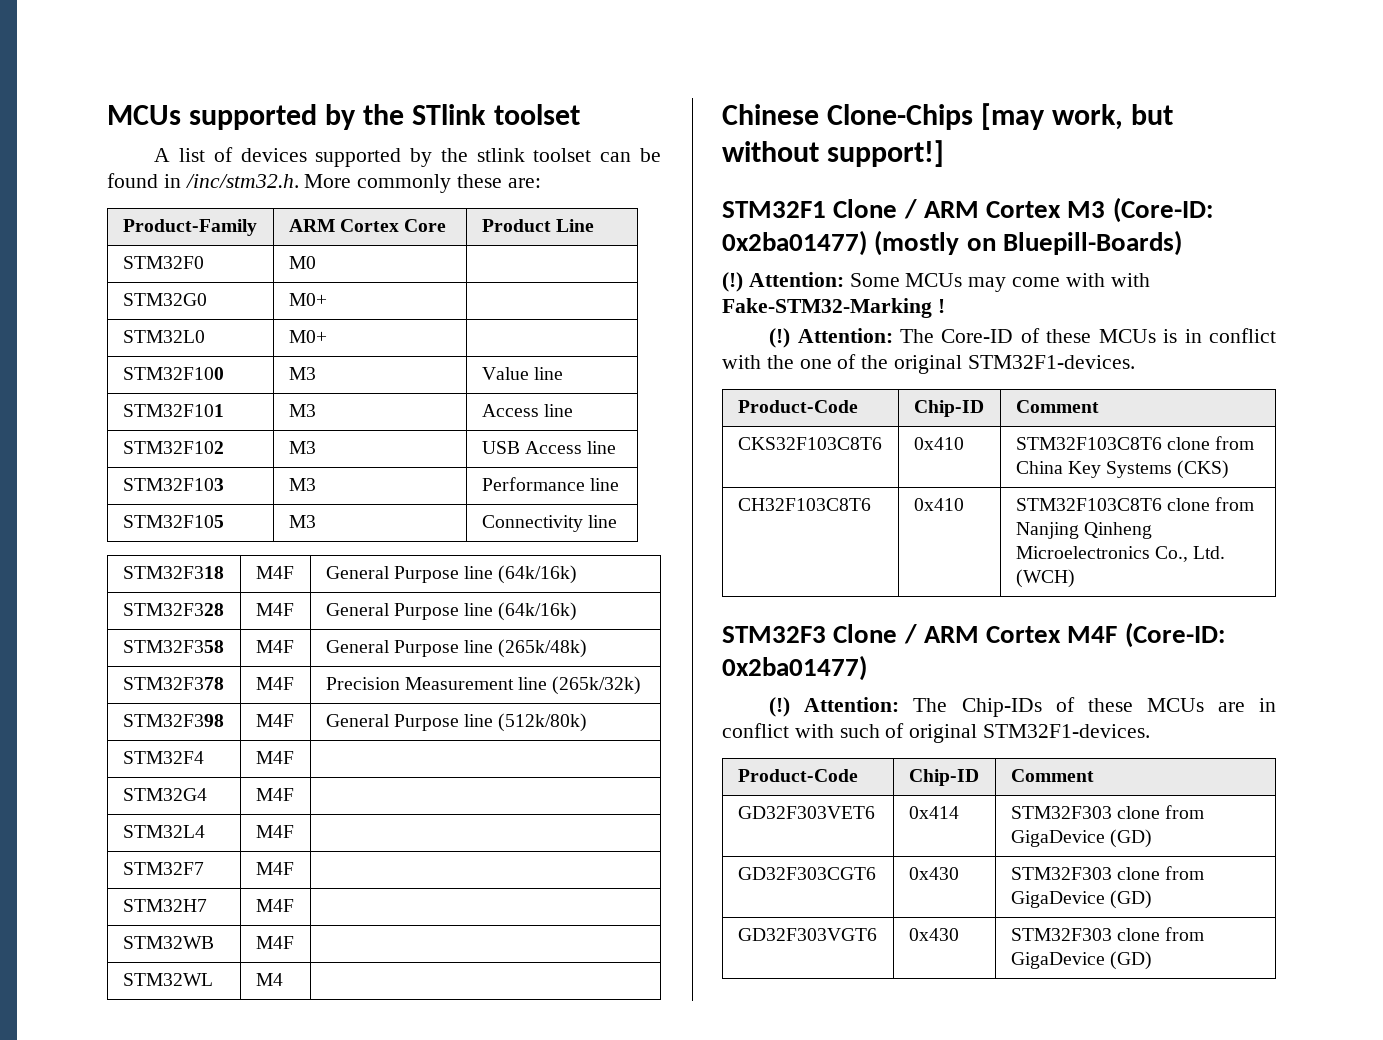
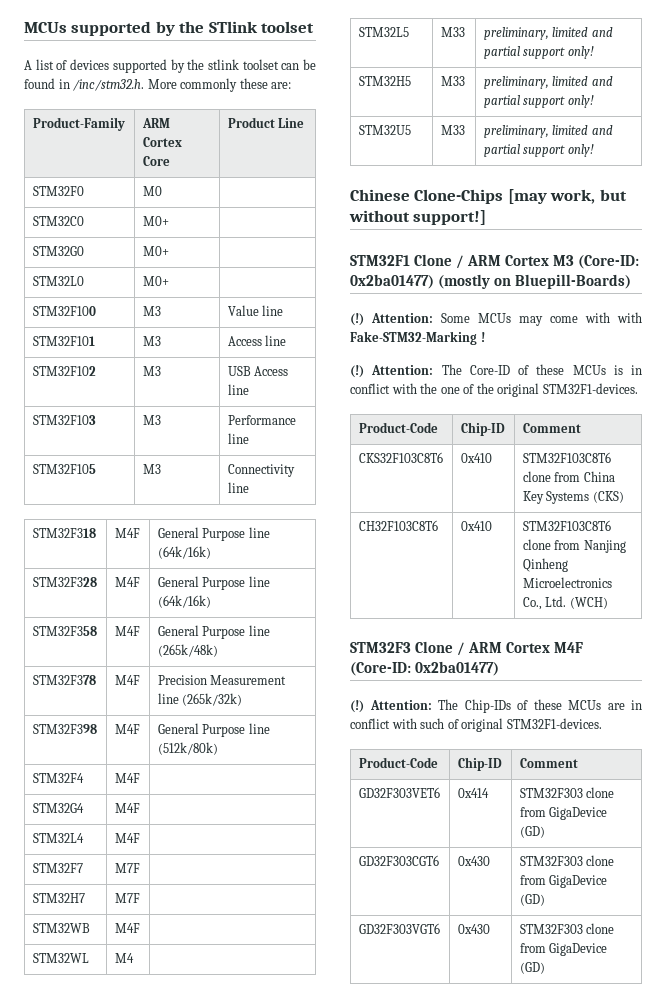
+ STM32C0 | M0+ |
- STM32F7 | M4F |
+ STM32F7 | M7F |
- STM32H7 | M4F |
+ STM32H7 | M7F |
+ STM32L5 | M33 | preliminary, limited and partial support only!
+ STM32H5 | M33 | preliminary, limited and partial support only!
+ STM32U5 | M33 | preliminary, limited and partial support only!

